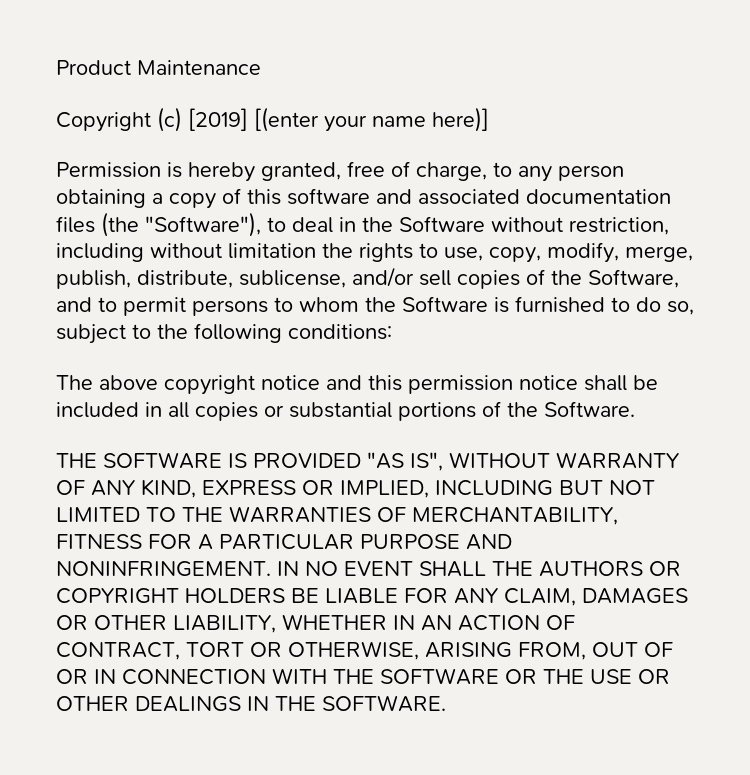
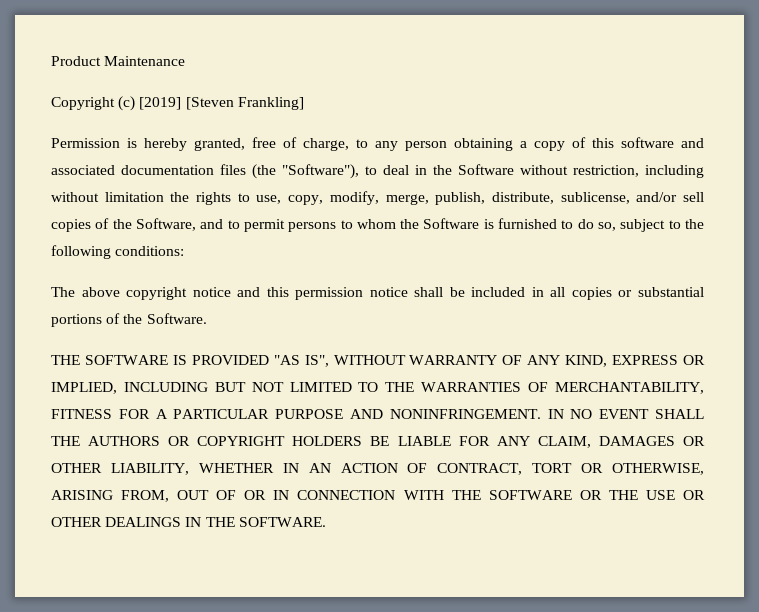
- Copyright (c) [2019] [(enter your name here)]
+ Copyright (c) [2019] [Steven Frankling]

